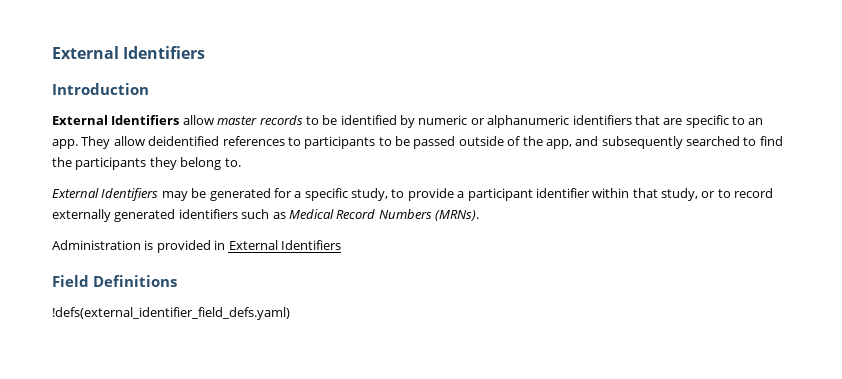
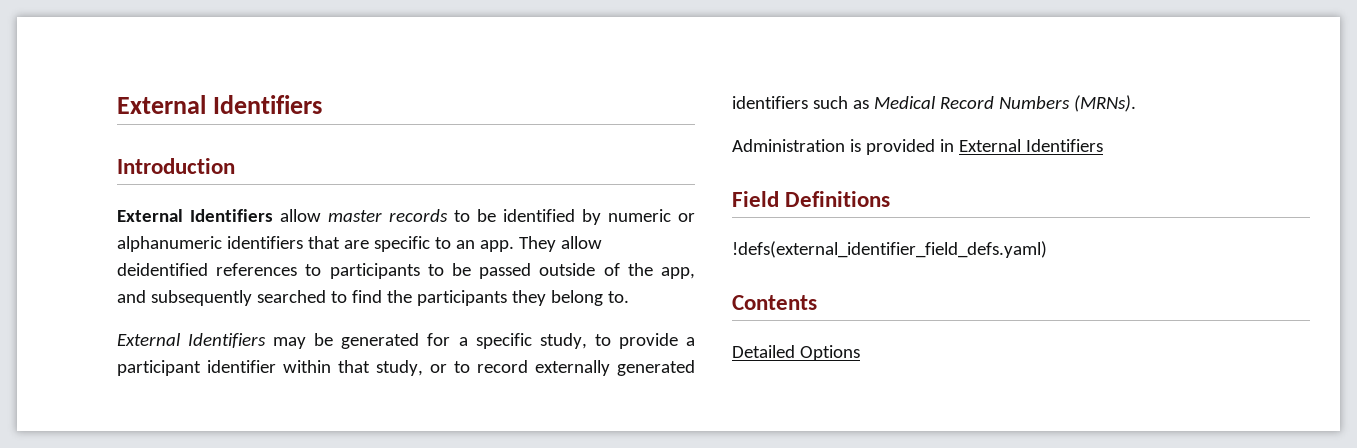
+ Contents
+ Detailed Options

